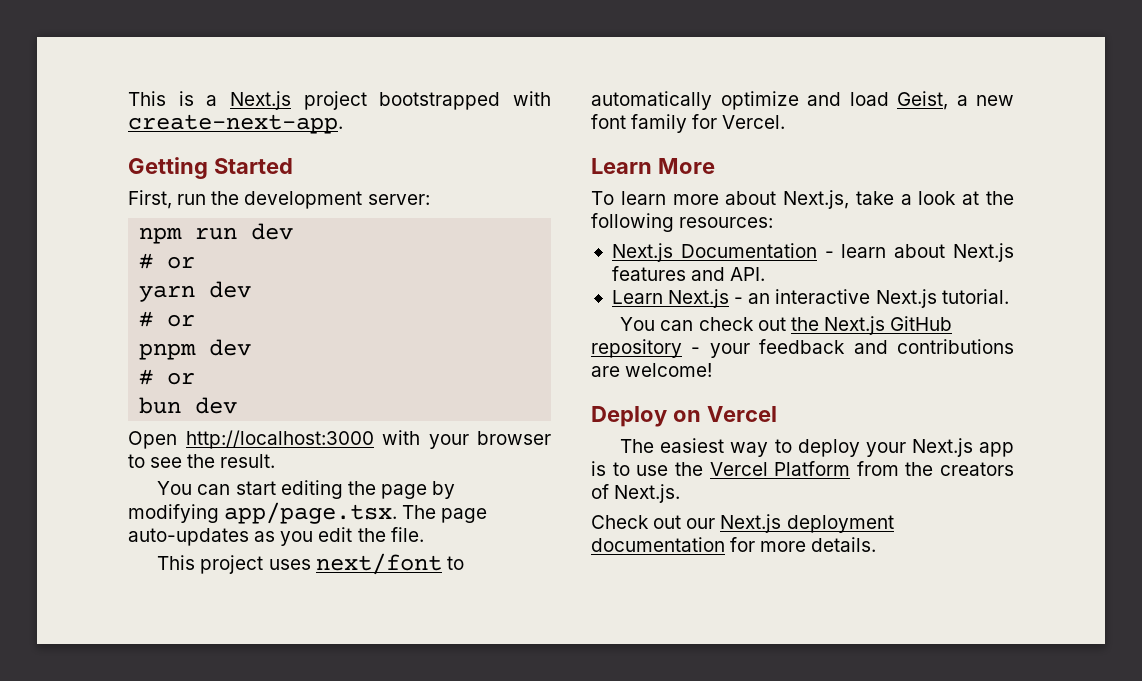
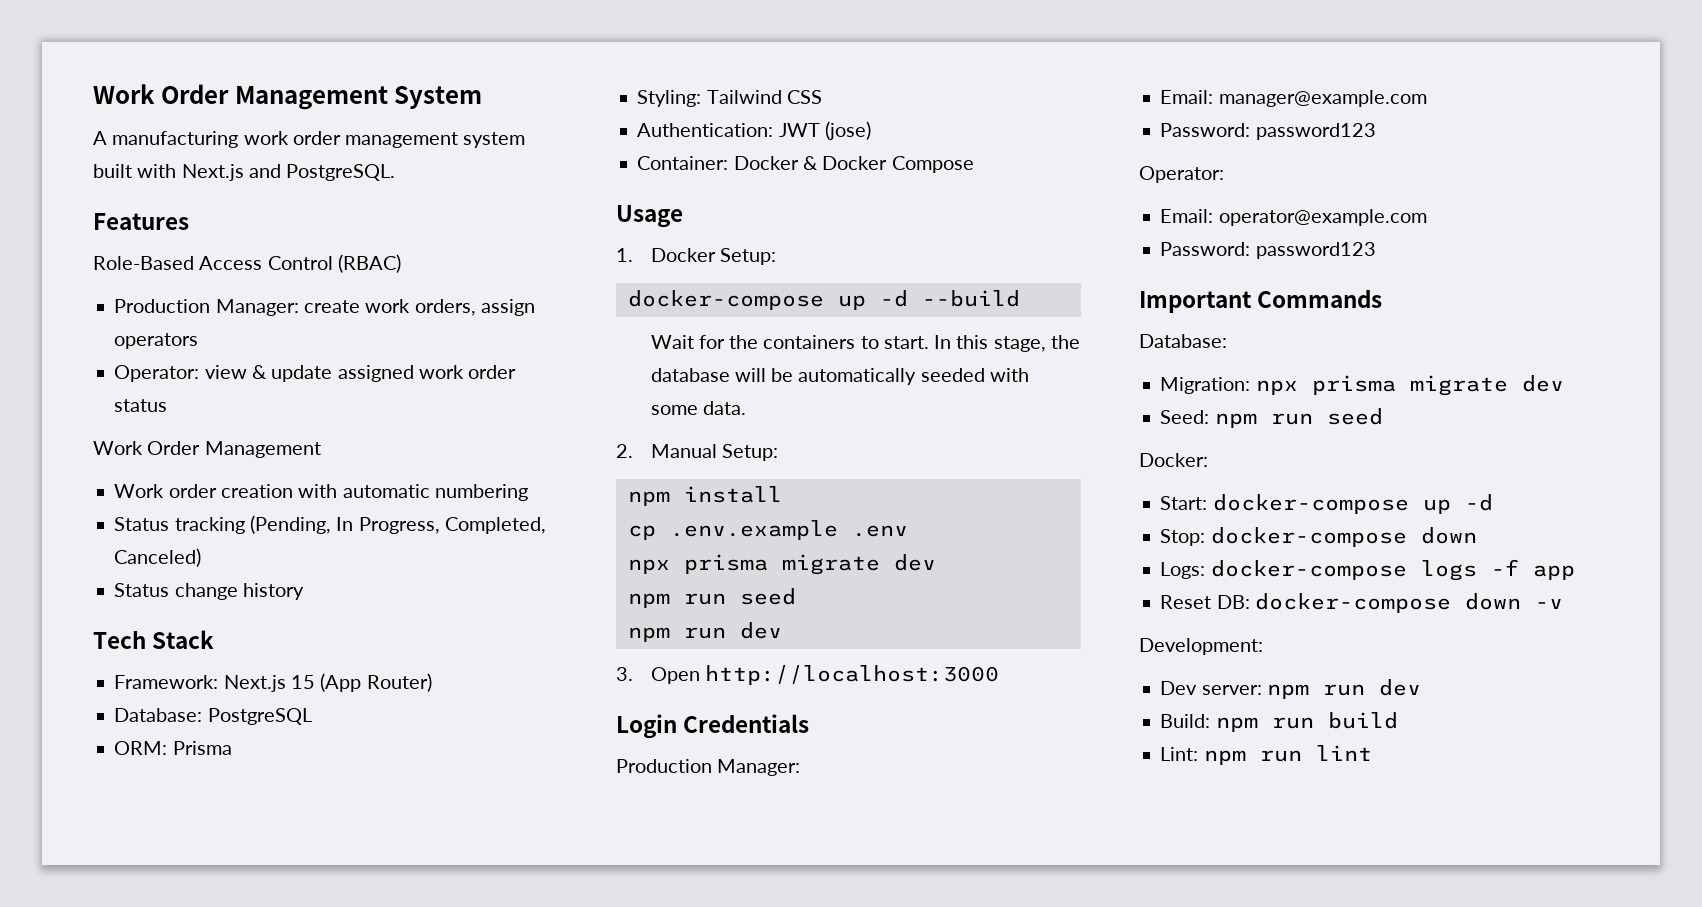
- This is a Next.js project bootstrapped with create-next-app.
- Getting Started
- First, run the development server:
+ Work Order Management System
+ A manufacturing work order management system built with Next.js and PostgreSQL.
+ Features
+ Role-Based Access Control (RBAC)
+ Production Manager: create work orders, assign operators
+ Operator: view & update assigned work order status
+ Work Order Management
+ Work order creation with automatic numbering
+ Status tracking (Pending, In Progress, Completed, Canceled)
+ Status change history
+ Tech Stack
+ Framework: Next.js 15 (App Router)
+ Database: PostgreSQL
+ ORM: Prisma
+ Styling: Tailwind CSS
+ Authentication: JWT (jose)
+ Container: Docker & Docker Compose
+ Usage
+ 1. Docker Setup:
+ docker-compose up -d --build
+ Wait for the containers to start. In this stage, the database will be automatically seeded with some data.
+ 2. Manual Setup:
+ npm install
+ cp .env.example .env
+ npx prisma migrate dev
+ npm run seed
  npm run dev
- # or
- yarn dev
- # or
- pnpm dev
- # or
- bun dev
- Open http://localhost:3000 with your browser to see the result.
- You can start editing the page by modifying app/page.tsx. The page auto-updates as you edit the file.
- This project uses next/font to automatically optimize and load Geist, a new font family for Vercel.
- Learn More
- To learn more about Next.js, take a look at the following resources:
- Next.js Documentation - learn about Next.js features and API.
- Learn Next.js - an interactive Next.js tutorial.
- You can check out the Next.js GitHub repository - your feedback and contributions are welcome!
- Deploy on Vercel
- The easiest way to deploy your Next.js app is to use the Vercel Platform from the creators of Next.js.
- Check out our Next.js deployment documentation for more details.
+ 3. Open http://localhost:3000
+ Login Credentials
+ Production Manager:
+ Email: manager@example.com
+ Password: password123
+ Operator:
+ Email: operator@example.com
+ Password: password123
+ Important Commands
+ Database:
+ Migration: npx prisma migrate dev
+ Seed: npm run seed
+ Docker:
+ Start: docker-compose up -d
+ Stop: docker-compose down
+ Logs: docker-compose logs -f app
+ Reset DB: docker-compose down -v
+ Development:
+ Dev server: npm run dev
+ Build: npm run build
+ Lint: npm run lint

